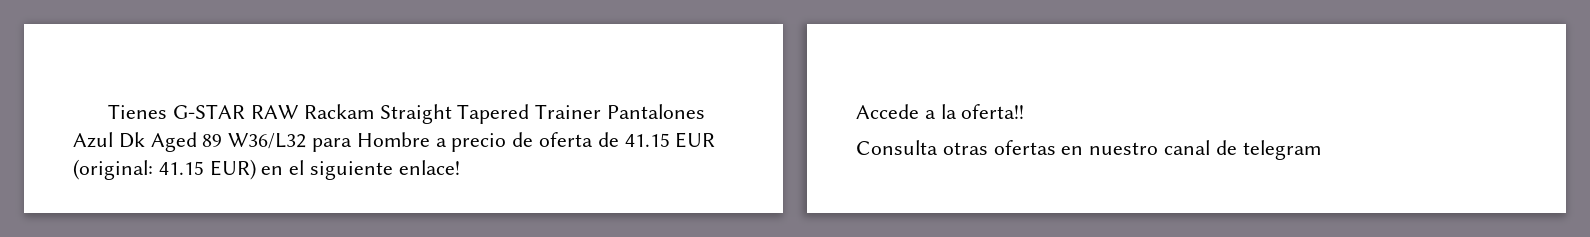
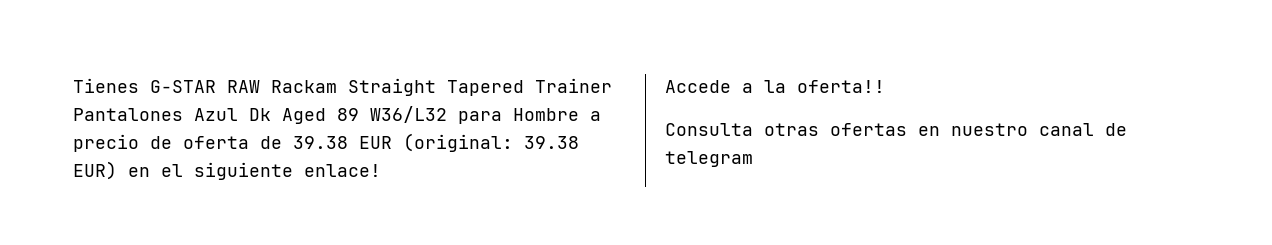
- Tienes G-STAR RAW Rackam Straight Tapered Trainer Pantalones Azul Dk Aged 89 W36/L32 para Hombre a precio de oferta de 41.15 EUR (original: 41.15 EUR) en el siguiente enlace!
+ Tienes G-STAR RAW Rackam Straight Tapered Trainer Pantalones Azul Dk Aged 89 W36/L32 para Hombre a precio de oferta de 39.38 EUR (original: 39.38 EUR) en el siguiente enlace!

